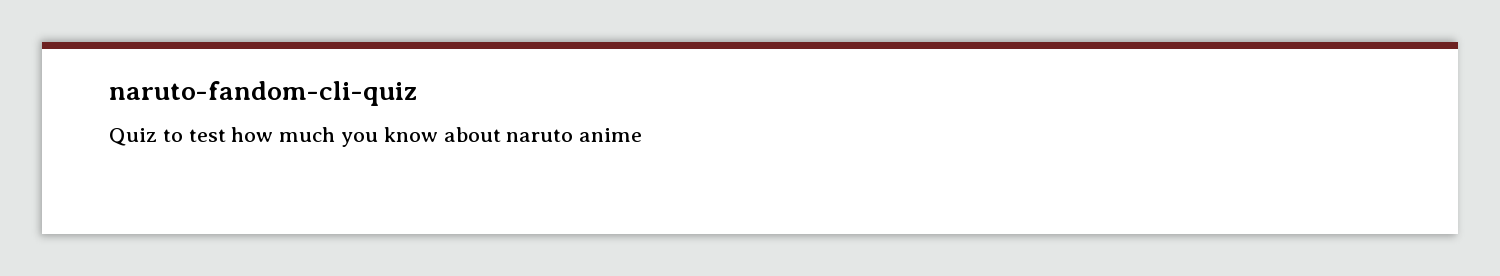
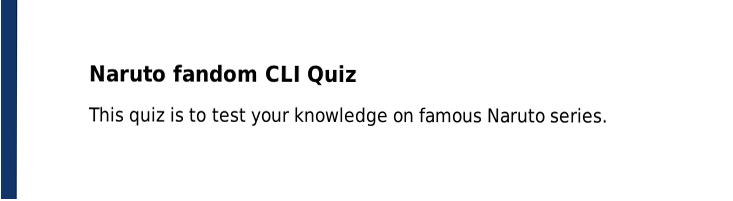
- naruto-fandom-cli-quiz
- Quiz to test how much you know about naruto anime
+ Naruto fandom CLI Quiz
+ This quiz is to test your knowledge on famous Naruto series.

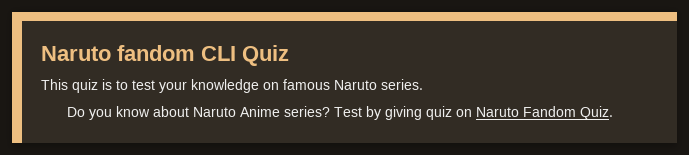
+ Do you know about Naruto Anime series? Test by giving quiz on Naruto Fandom Quiz.

